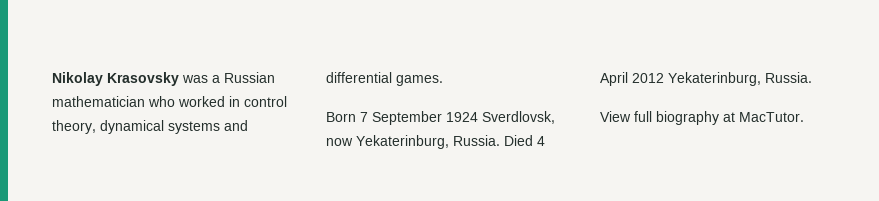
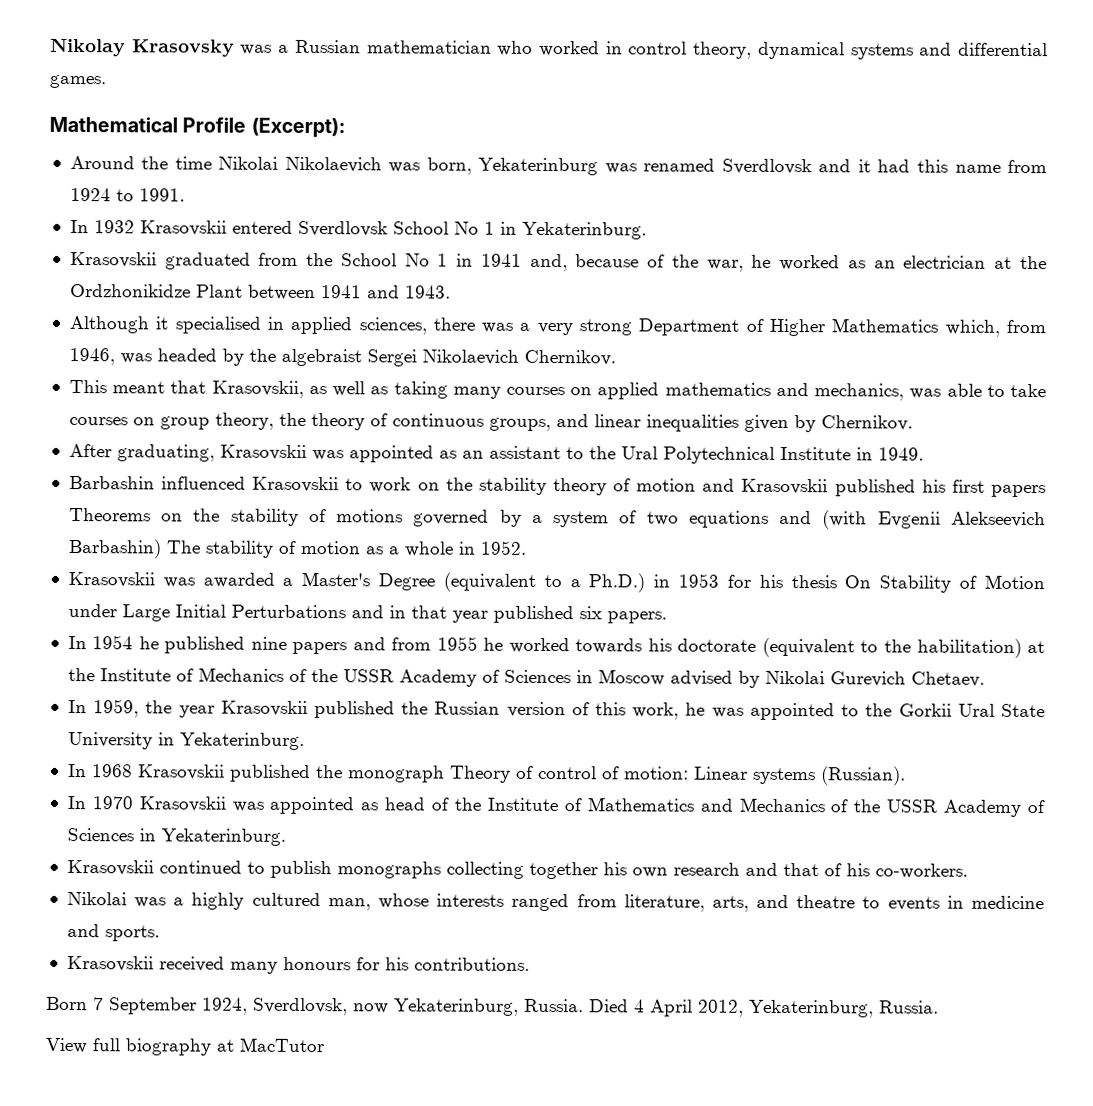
+ Mathematical Profile (Excerpt):
+ Around the time Nikolai Nikolaevich was born, Yekaterinburg was renamed Sverdlovsk and it had this name from 1924 to 1991.
+ In 1932 Krasovskii entered Sverdlovsk School No 1 in Yekaterinburg.
+ Krasovskii graduated from the School No 1 in 1941 and, because of the war, he worked as an electrician at the Ordzhonikidze Plant between 1941 and 1943.
+ Although it specialised in applied sciences, there was a very strong Department of Higher Mathematics which, from 1946, was headed by the algebraist Sergei Nikolaevich Chernikov.
+ This meant that Krasovskii, as well as taking many courses on applied mathematics and mechanics, was able to take courses on group theory, the theory of continuous groups, and linear inequalities given by Chernikov.
+ After graduating, Krasovskii was appointed as an assistant to the Ural Polytechnical Institute in 1949.
+ Barbashin influenced Krasovskii to work on the stability theory of motion and Krasovskii published his first papers Theorems on the stability of motions governed by a system of two equations and (with Evgenii Alekseevich Barbashin) The stability of motion as a whole in 1952.
+ Krasovskii was awarded a Master's Degree (equivalent to a Ph.D.) in 1953 for his thesis On Stability of Motion under Large Initial Perturbations and in that year published six papers.
+ In 1954 he published nine papers and from 1955 he worked towards his doctorate (equivalent to the habilitation) at the Institute of Mechanics of the USSR Academy of Sciences in Moscow advised by Nikolai Gurevich Chetaev.
+ In 1959, the year Krasovskii published the Russian version of this work, he was appointed to the Gorkii Ural State University in Yekaterinburg.
+ In 1968 Krasovskii published the monograph Theory of control of motion: Linear systems (Russian).
+ In 1970 Krasovskii was appointed as head of the Institute of Mathematics and Mechanics of the USSR Academy of Sciences in Yekaterinburg.
+ Krasovskii continued to publish monographs collecting together his own research and that of his co-workers.
+ Nikolai was a highly cultured man, whose interests ranged from literature, arts, and theatre to events in medicine and sports.
+ Krasovskii received many honours for his contributions.
- Born 7 September 1924 Sverdlovsk, now Yekaterinburg, Russia.
+ Born 7 September 1924, Sverdlovsk, now Yekaterinburg, Russia.
- Died 4 April 2012 Yekaterinburg, Russia.
+ Died 4 April 2012, Yekaterinburg, Russia.
- View full biography at MacTutor.
+ View full biography at MacTutor

